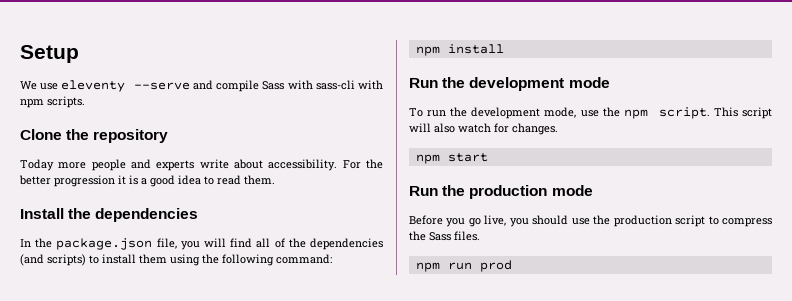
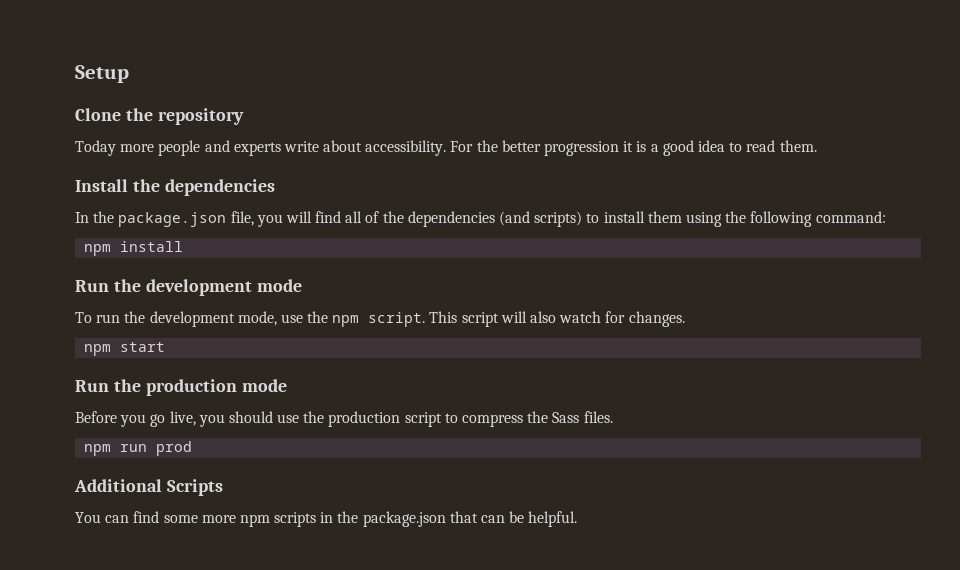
- We use eleventy --serve and compile Sass with sass-cli with npm scripts.
+ Additional Scripts
+ You can find some more npm scripts in the package.json that can be helpful.

